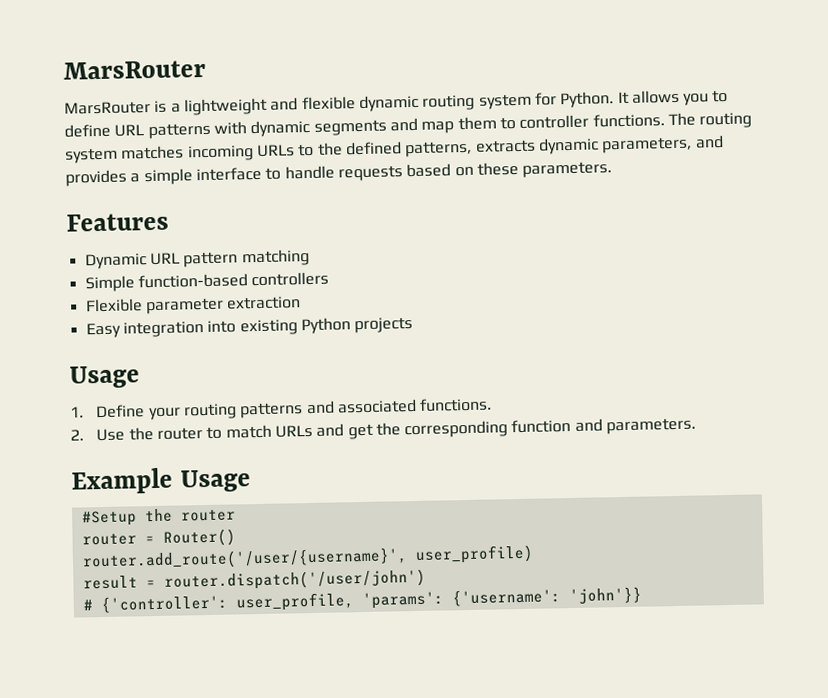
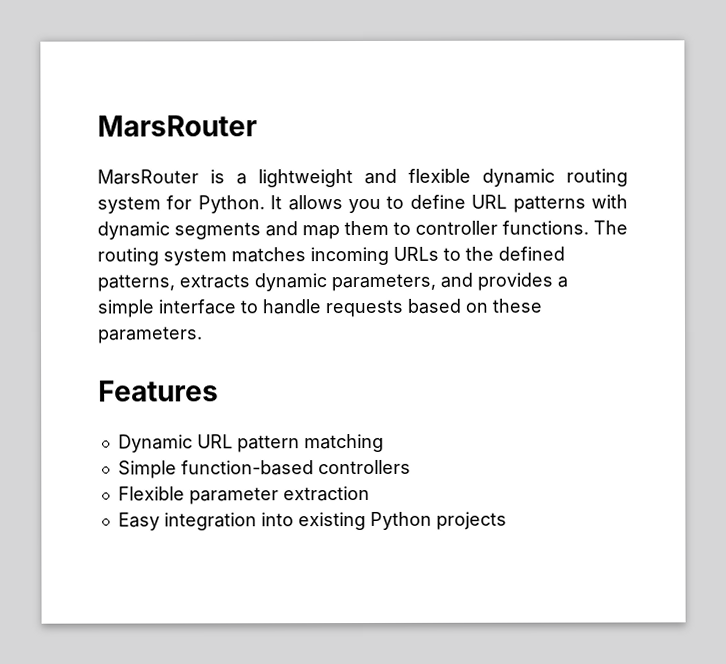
  Easy integration into existing Python projects
- Usage
- 1. Define your routing patterns and associated functions.
- 2. Use the router to match URLs and get the corresponding function and parameters.
- Example Usage
- #Setup the router
- router = Router()
- router.add_route('/user/{username}', user_profile)
- result = router.dispatch('/user/john')
- # {'controller': user_profile, 'params': {'username': 'john'}}

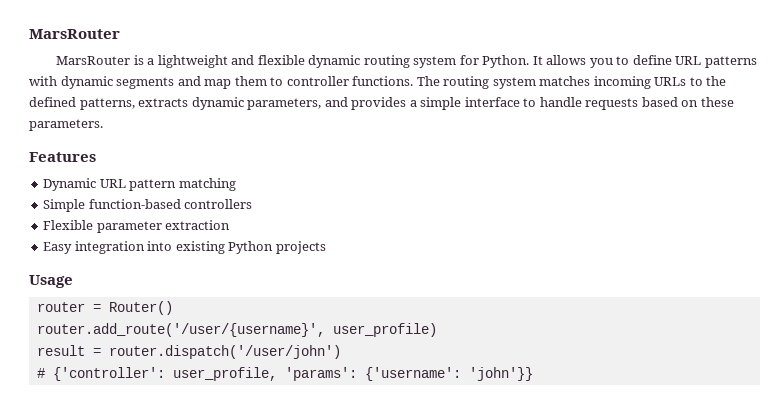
+ Usage
+ router = Router()
+ router.add_route('/user/{username}', user_profile)
+ result = router.dispatch('/user/john')
+ # {'controller': user_profile, 'params': {'username': 'john'}}

